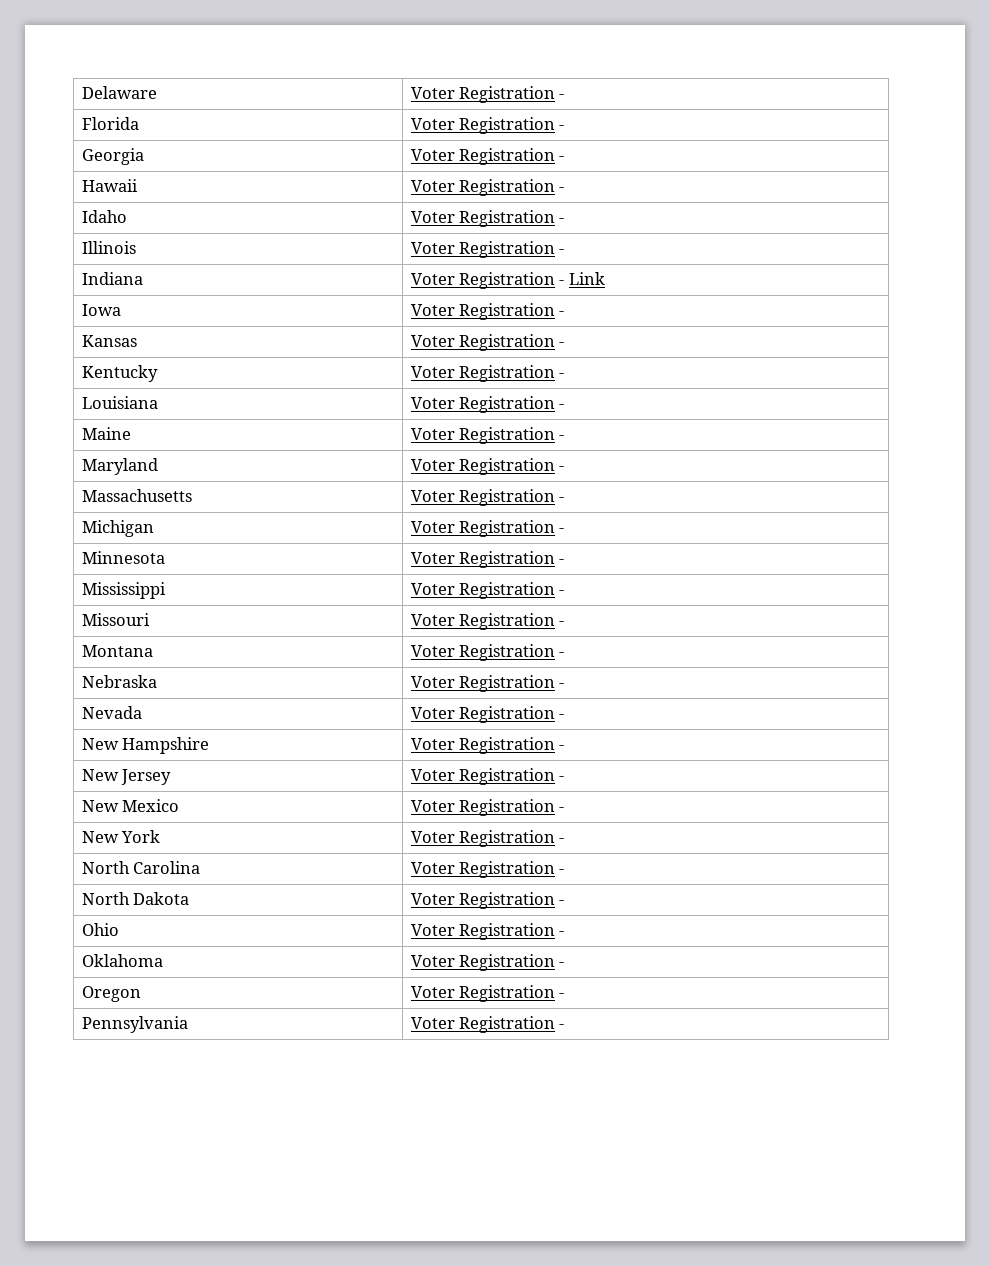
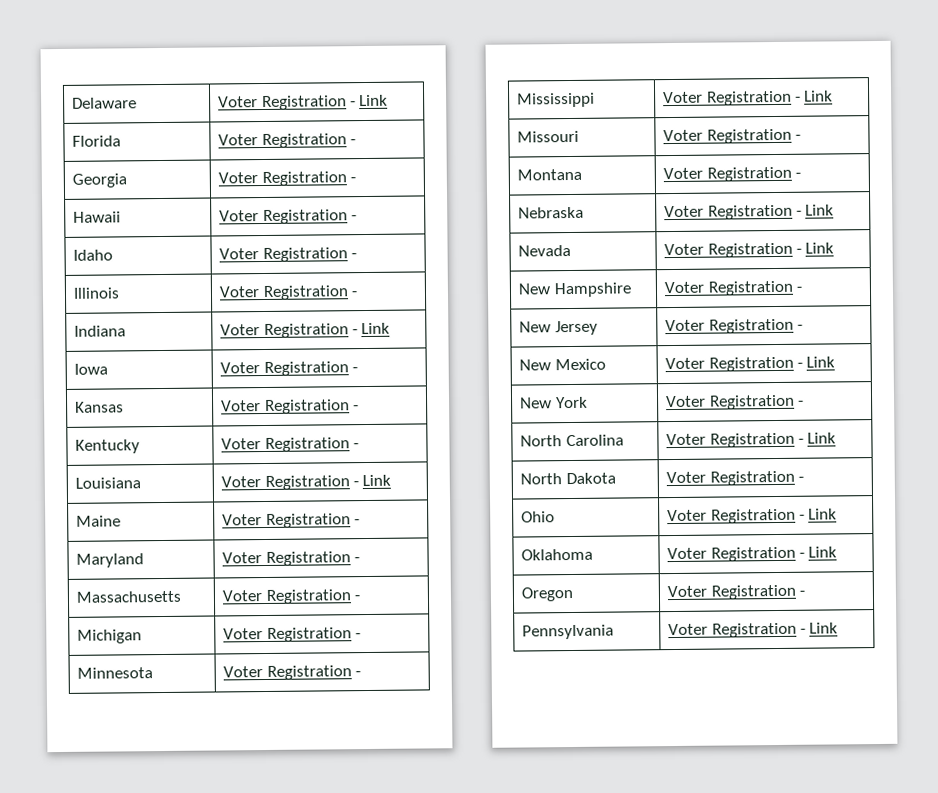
- Delaware | Voter Registration -
+ Delaware | Voter Registration - Link
- Louisiana | Voter Registration -
+ Louisiana | Voter Registration - Link
- Mississippi | Voter Registration -
+ Mississippi | Voter Registration - Link
- Nebraska | Voter Registration -
+ Nebraska | Voter Registration - Link
- Nevada | Voter Registration -
+ Nevada | Voter Registration - Link
- New Mexico | Voter Registration -
+ New Mexico | Voter Registration - Link
- North Carolina | Voter Registration -
+ North Carolina | Voter Registration - Link
- Ohio | Voter Registration -
+ Ohio | Voter Registration - Link
- Oklahoma | Voter Registration -
+ Oklahoma | Voter Registration - Link
- Pennsylvania | Voter Registration -
+ Pennsylvania | Voter Registration - Link

